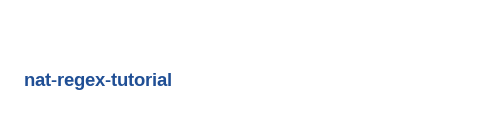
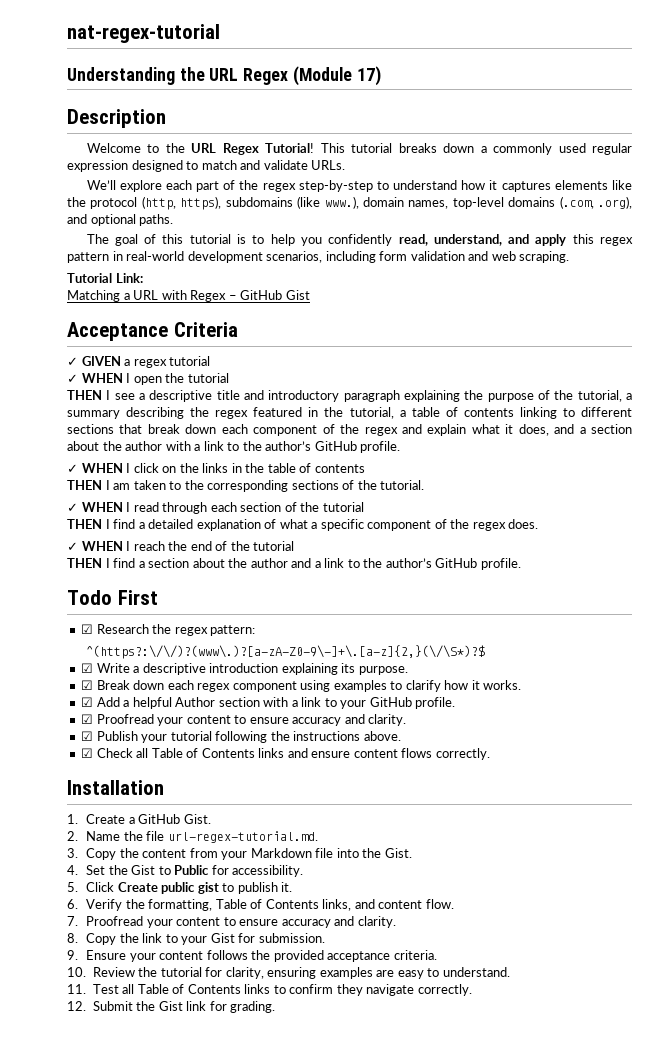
+ Understanding the URL Regex (Module 17)
+ Description
+ Welcome to the URL Regex Tutorial! This tutorial breaks down a commonly used regular expression designed to match and validate URLs.
+ We’ll explore each part of the regex step-by-step to understand how it captures elements like the protocol (http, https), subdomains (like www.), domain names, top-level domains (.com, .org), and optional paths.
+ The goal of this tutorial is to help you confidently read, understand, and apply this regex pattern in real-world development scenarios, including form validation and web scraping.
+ Tutorial Link:
+ Matching a URL with Regex – GitHub Gist
+ Acceptance Criteria
+ ✓ GIVEN a regex tutorial
+ ✓ WHEN I open the tutorial
+ THEN I see a descriptive title and introductory paragraph explaining the purpose of the tutorial, a summary describing the regex featured in the tutorial, a table of contents linking to different sections that break down each component of the regex and explain what it does, and a section about the author with a link to the author’s GitHub profile.
+ ✓ WHEN I click on the links in the table of contents
+ THEN I am taken to the corresponding sections of the tutorial.
+ ✓ WHEN I read through each section of the tutorial
+ THEN I find a detailed explanation of what a specific component of the regex does.
+ ✓ WHEN I reach the end of the tutorial
+ THEN I find a section about the author and a link to the author’s GitHub profile.
+ Todo First
+ ☑ Research the regex pattern:
+ ^(https?:\/\/)?(www\.)?[a-zA-Z0-9\-]+\.[a-z]{2,}(\/\S*)?$
+ ☑ Write a descriptive introduction explaining its purpose.
+ ☑ Break down each regex component using examples to clarify how it works.
+ ☑ Add a helpful Author section with a link to your GitHub profile.
+ ☑ Proofread your content to ensure accuracy and clarity.
+ ☑ Publish your tutorial following the instructions above.
+ ☑ Check all Table of Contents links and ensure content flows correctly.
+ Installation
+ 1. Create a GitHub Gist.
+ 2. Name the file url-regex-tutorial.md.
+ 3. Copy the content from your Markdown file into the Gist.
+ 4. Set the Gist to Public for accessibility.
+ 5. Click Create public gist to publish it.
+ 6. Verify the formatting, Table of Contents links, and content flow.
+ 7. Proofread your content to ensure accuracy and clarity.
+ 8. Copy the link to your Gist for submission.
+ 9. Ensure your content follows the provided acceptance criteria.
+ 10. Review the tutorial for clarity, ensuring examples are easy to understand.
+ 11. Test all Table of Contents links to confirm they navigate correctly.
+ 12. Submit the Gist link for grading.

